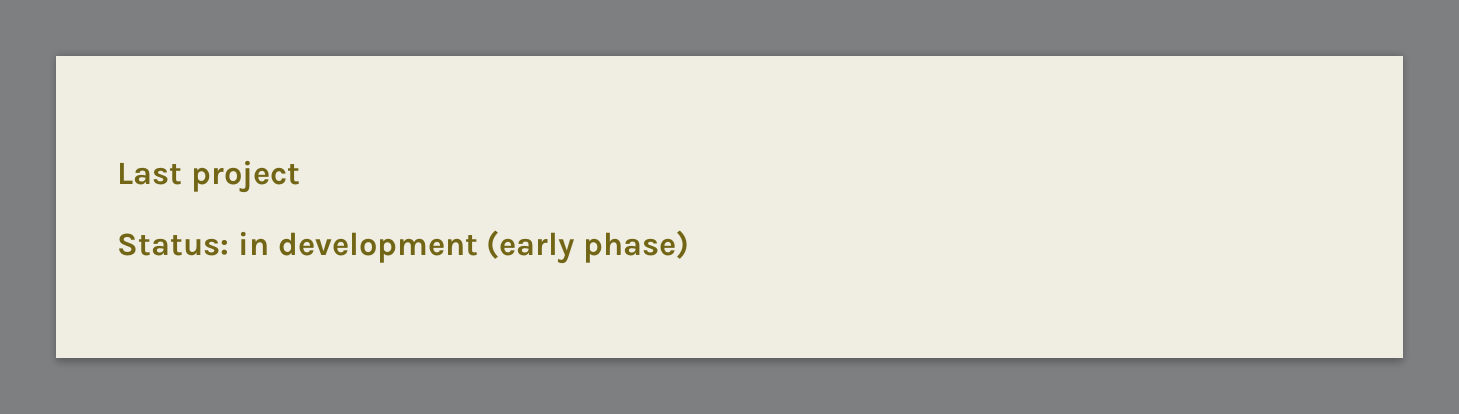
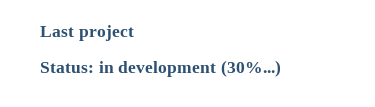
- Status: in development (early phase)
+ Status: in development (30%...)

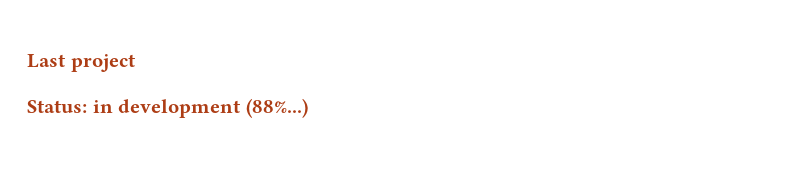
- Status: in development (30%...)
+ Status: in development (88%...)

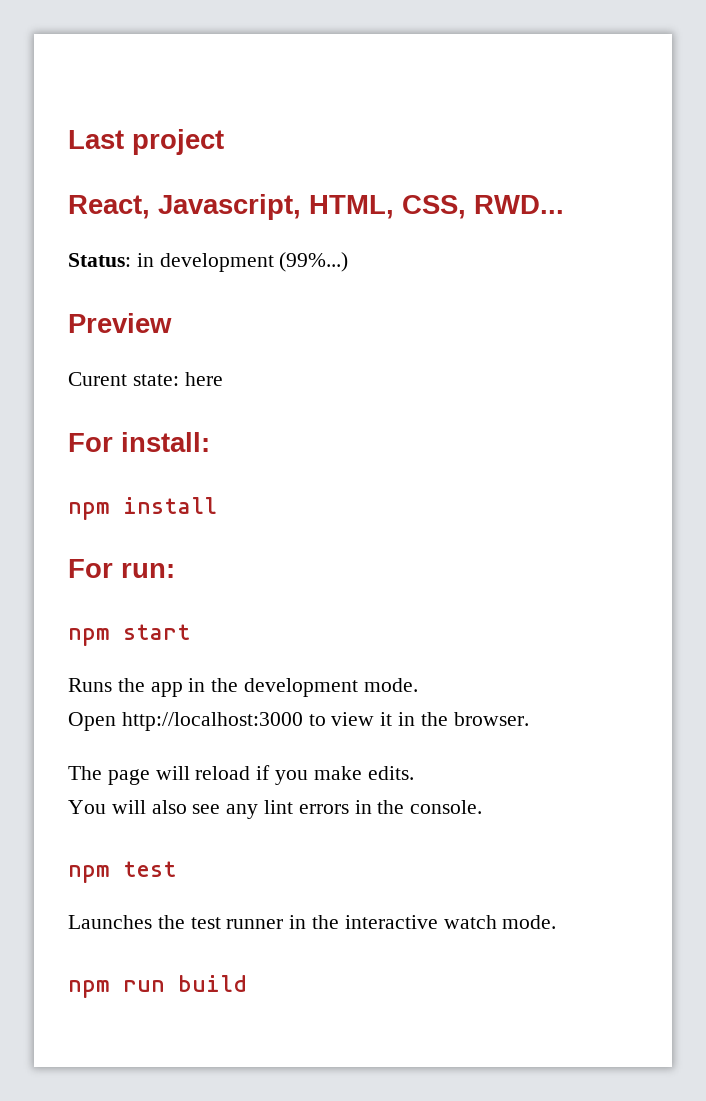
- Status: in development (88%...)
+ React, Javascript, HTML, CSS, RWD...
+ Status: in development (99%...)
+ Preview
+ Curent state: here
+ For install:
+ npm install
+ For run:
+ npm start
+ Runs the app in the development mode.
+ Open http://localhost:3000 to view it in the browser.
+ The page will reload if you make edits.
+ You will also see any lint errors in the console.
+ npm test
+ Launches the test runner in the interactive watch mode.
+ npm run build

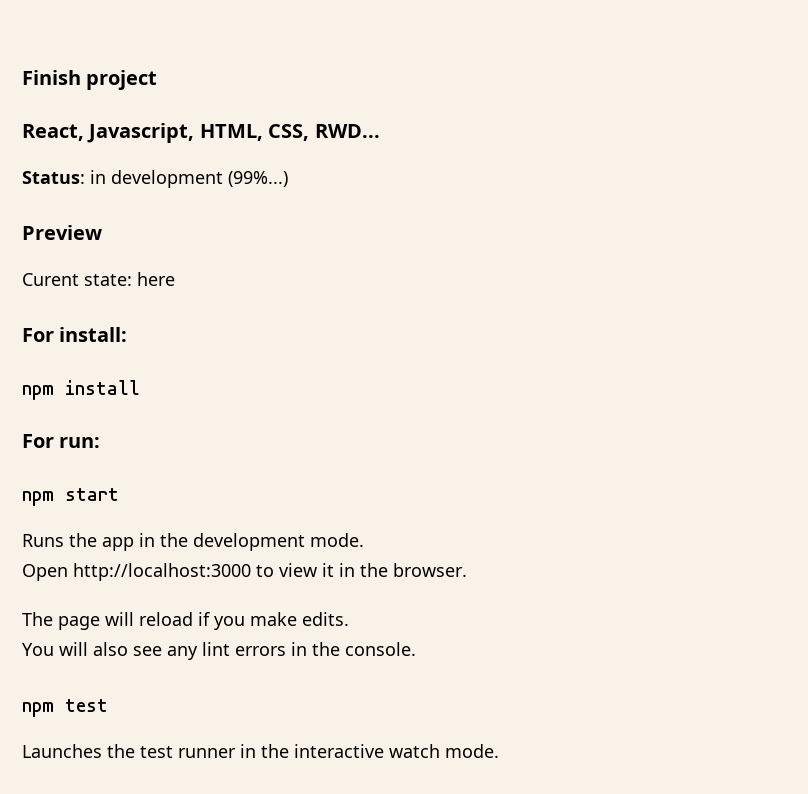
- Last project
+ Finish project
- npm run build

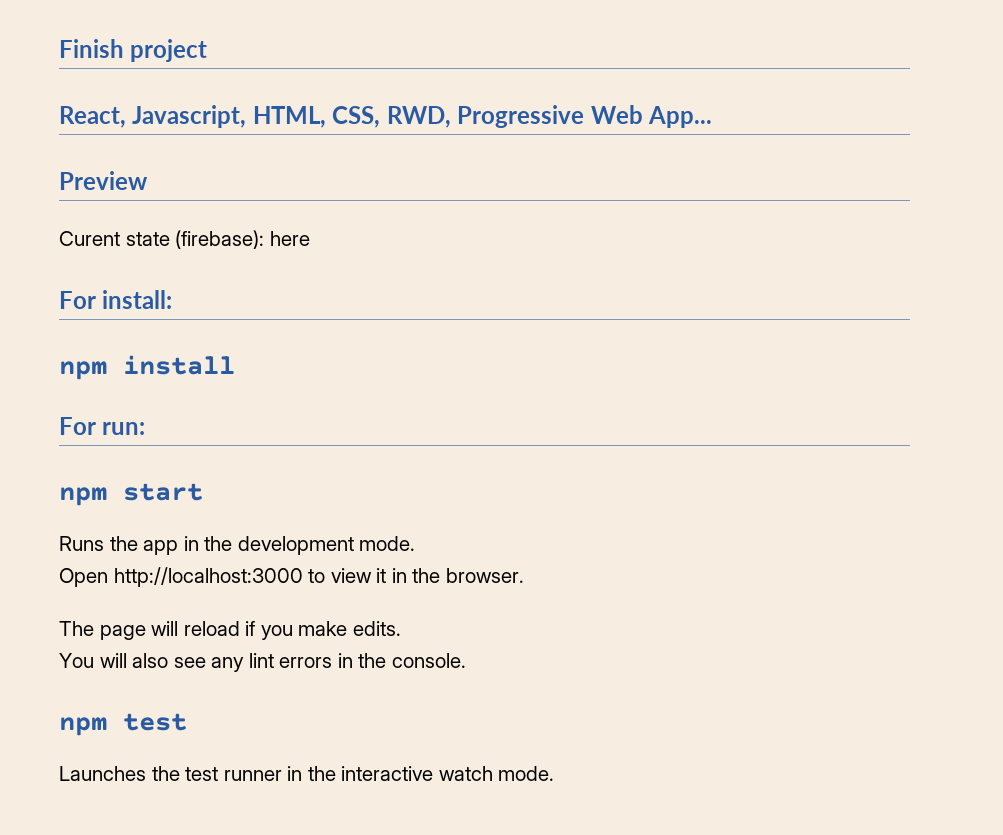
- React, Javascript, HTML, CSS, RWD...
- Status: in development (99%...)
+ React, Javascript, HTML, CSS, RWD, Progressive Web App...
- Curent state: here
+ Curent state (firebase): here

